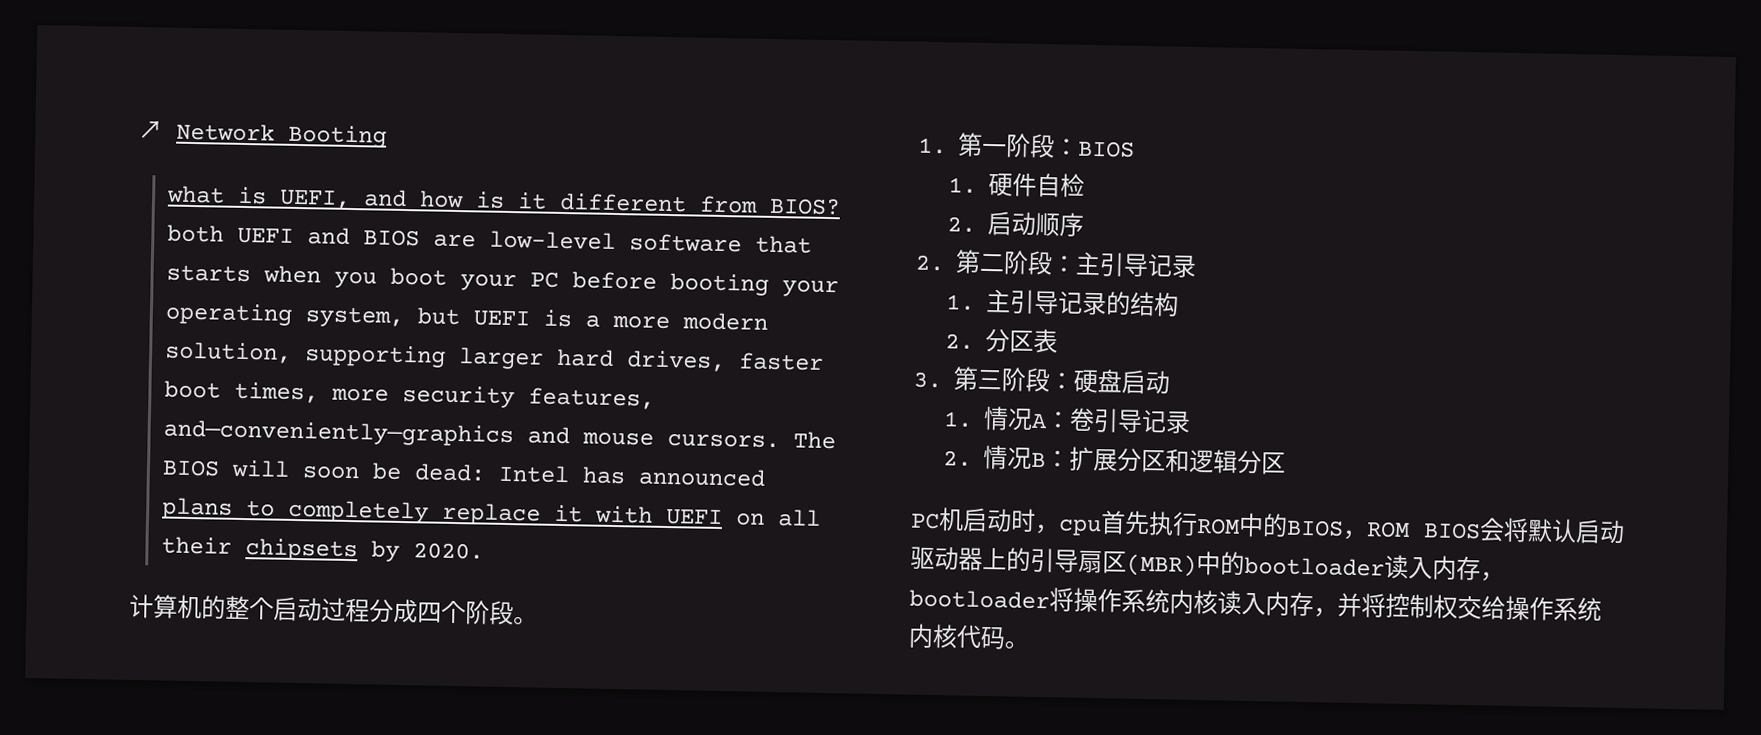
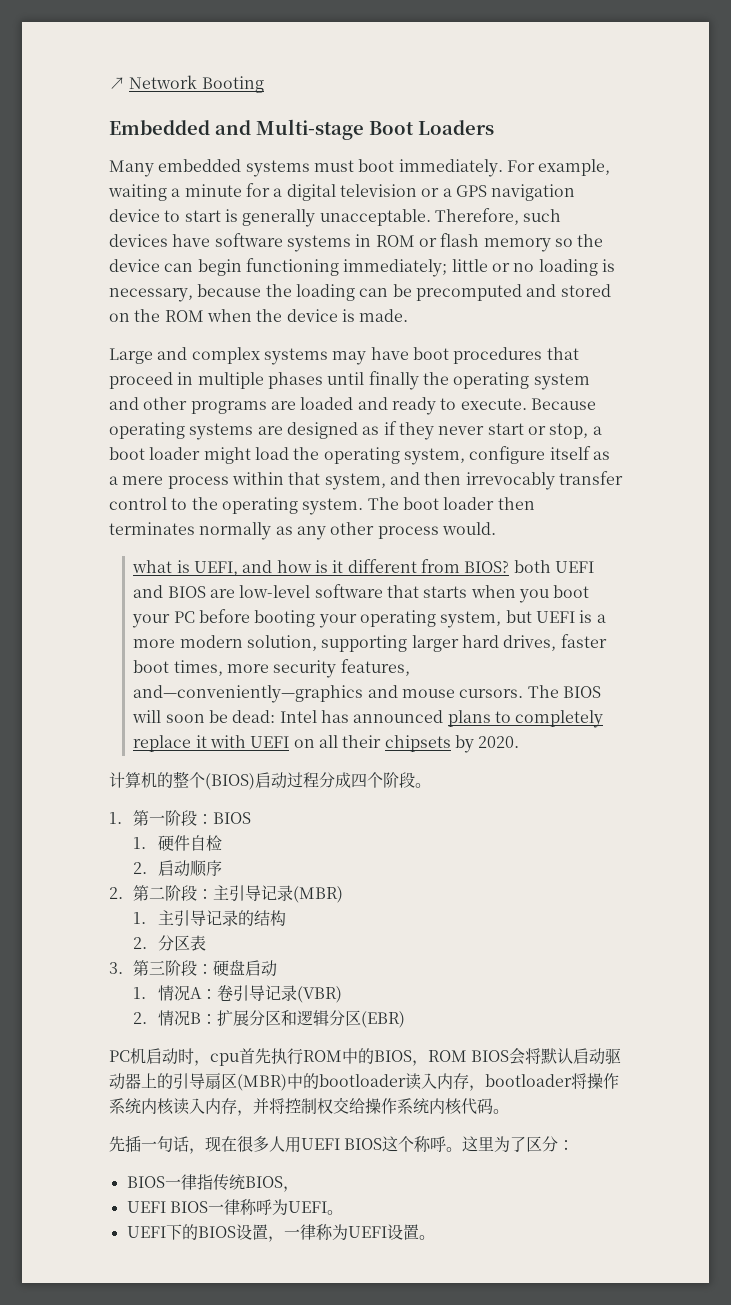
+ Embedded and Multi-stage Boot Loaders
+ Many embedded systems must boot immediately. For example, waiting a minute for a digital television or a GPS navigation device to start is generally unacceptable. Therefore, such devices have software systems in ROM or flash memory so the device can begin functioning immediately; little or no loading is necessary, because the loading can be precomputed and stored on the ROM when the device is made.
+ Large and complex systems may have boot procedures that proceed in multiple phases until finally the operating system and other programs are loaded and ready to execute. Because operating systems are designed as if they never start or stop, a boot loader might load the operating system, configure itself as a mere process within that system, and then irrevocably transfer control to the operating system. The boot loader then terminates normally as any other process would.
- 计算机的整个启动过程分成四个阶段。
+ 计算机的整个(BIOS)启动过程分成四个阶段。
- 2.第二阶段：主引导记录
+ 2.第二阶段：主引导记录(MBR)
- 1.情况A：卷引导记录
+ 1.情况A：卷引导记录(VBR)
- 2.情况B：扩展分区和逻辑分区
+ 2.情况B：扩展分区和逻辑分区(EBR)
+ 先插一句话，现在很多人用UEFI BIOS这个称呼。这里为了区分：
+ BIOS一律指传统BIOS，
+ UEFI BIOS一律称呼为UEFI。
+ UEFI下的BIOS设置，一律称为UEFI设置。

